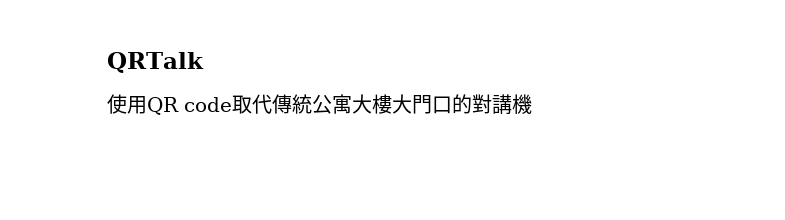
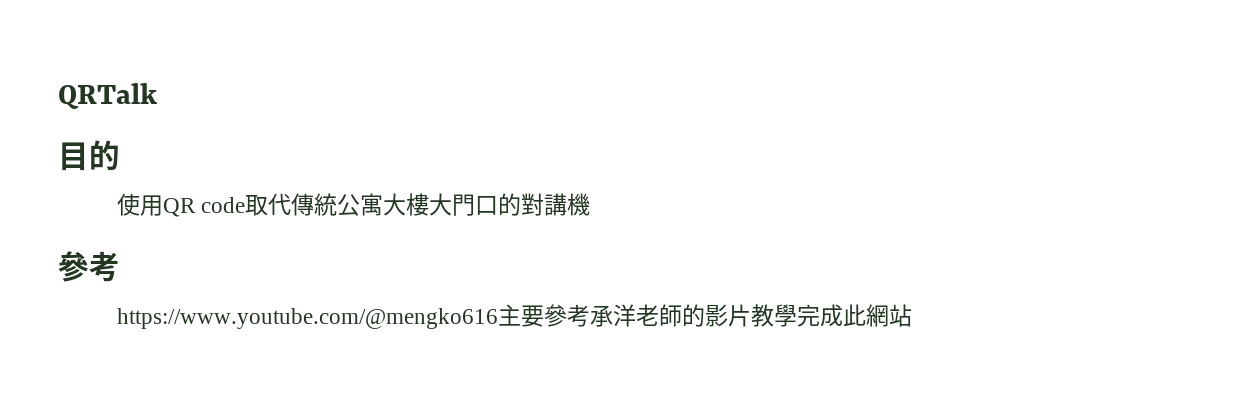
+ 目的
  使用QR code取代傳統公寓大樓大門口的對講機
+ 參考
+ https://www.youtube.com/@mengko616主要參考承洋老師的影片教學完成此網站

